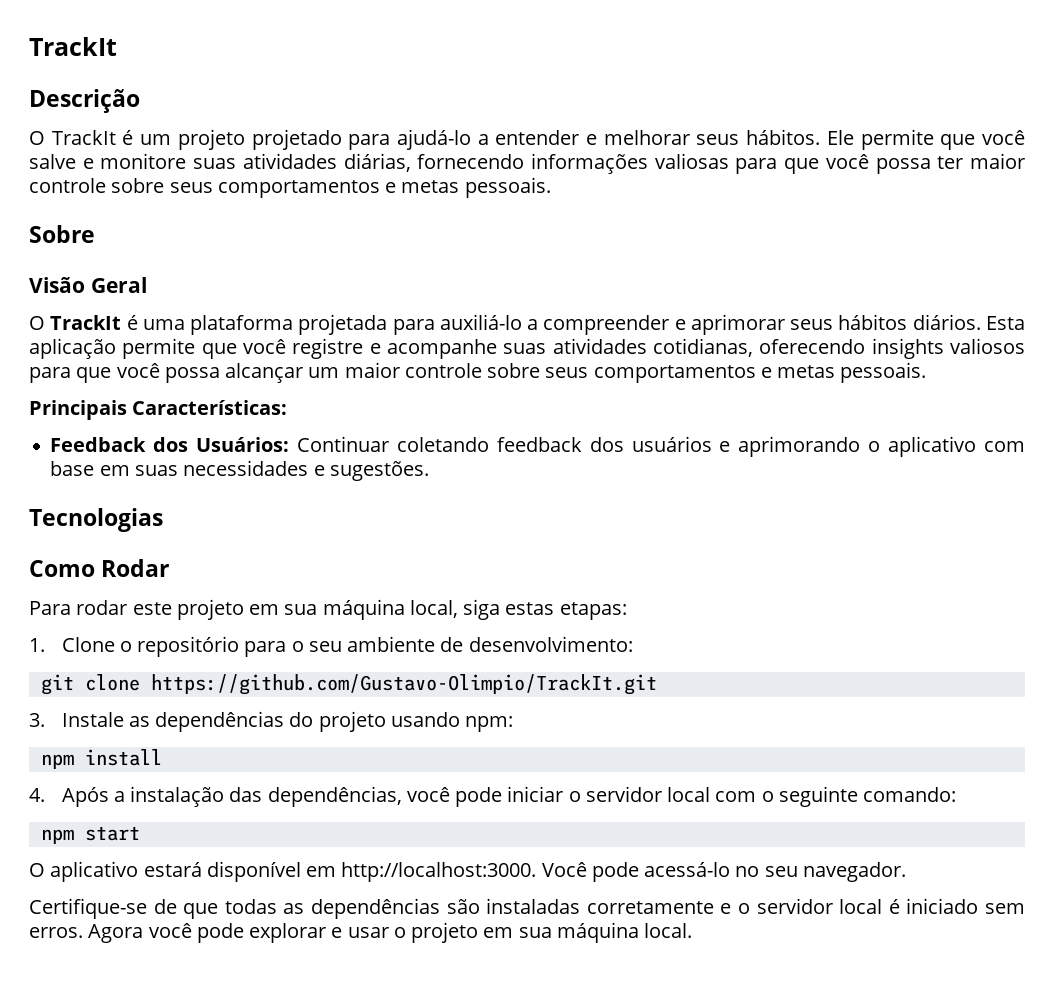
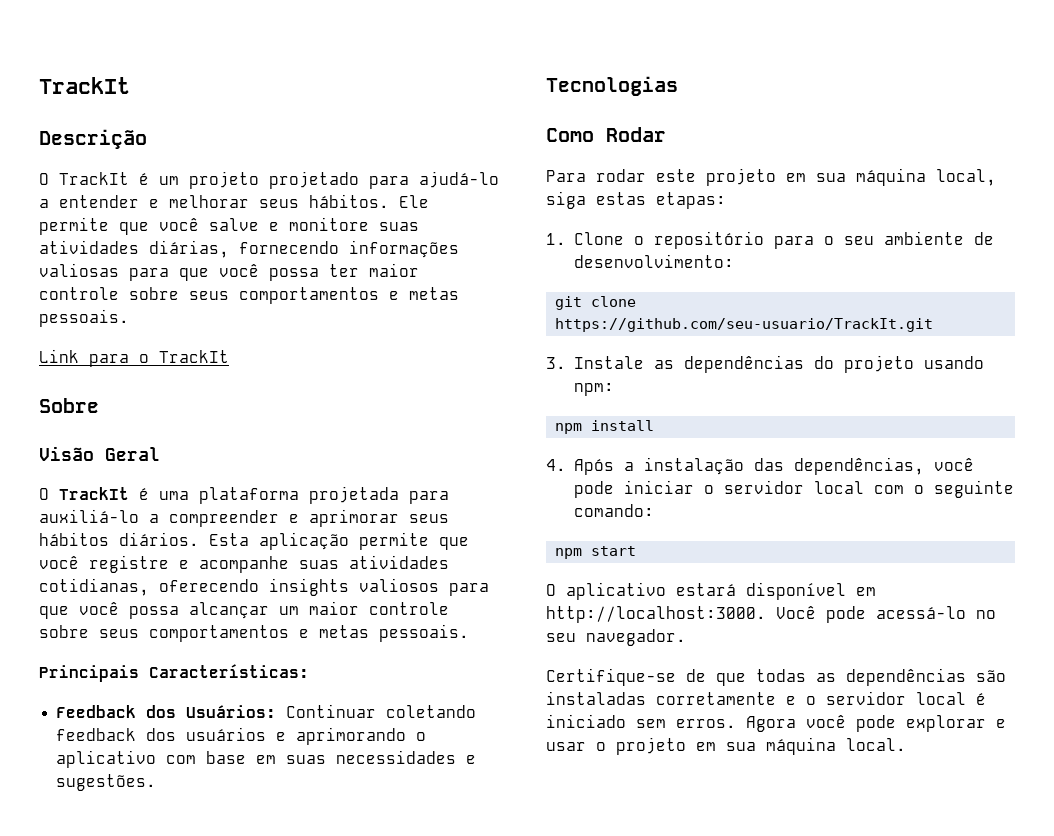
+ Link para o TrackIt
- git clone https://github.com/Gustavo-Olimpio/TrackIt.git
+ git clone https://github.com/seu-usuario/TrackIt.git

